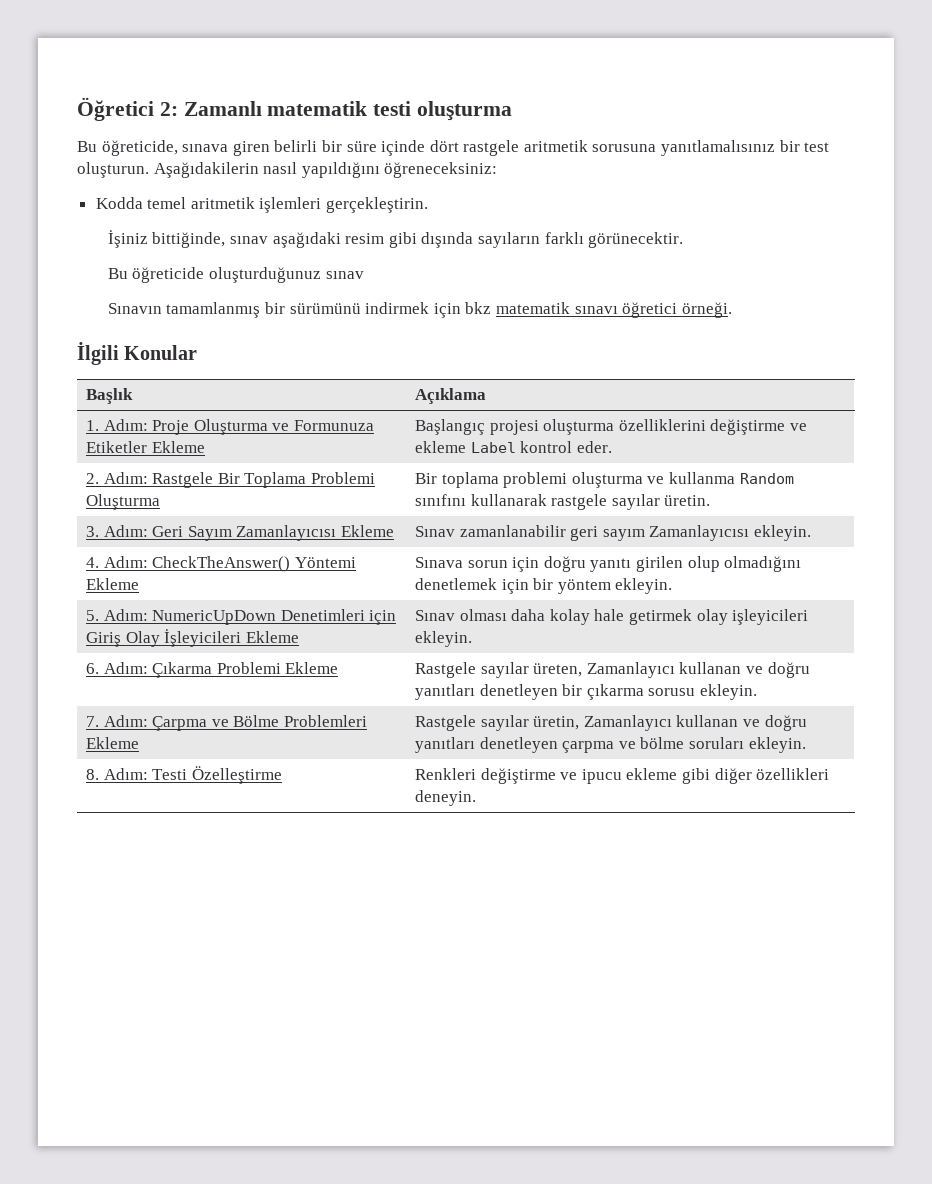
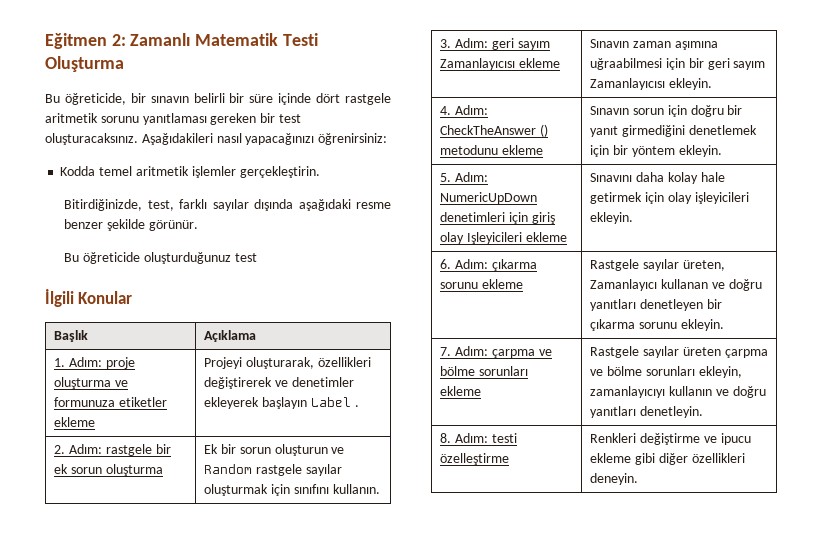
- Öğretici 2: Zamanlı matematik testi oluşturma
+ Eğitmen 2: Zamanlı Matematik Testi Oluşturma
- Bu öğreticide, sınava giren belirli bir süre içinde dört rastgele aritmetik sorusuna yanıtlamalısınız bir test oluşturun. Aşağıdakilerin nasıl yapıldığını öğreneceksiniz:
+ Bu öğreticide, bir sınavın belirli bir süre içinde dört rastgele aritmetik sorunu yanıtlaması gereken bir test oluşturacaksınız. Aşağıdakileri nasıl yapacağınızı öğrenirsiniz:
- Kodda temel aritmetik işlemleri gerçekleştirin.
+ Kodda temel aritmetik işlemler gerçekleştirin.
- İşiniz bittiğinde, sınav aşağıdaki resim gibi dışında sayıların farklı görünecektir.
- Bu öğreticide oluşturduğunuz sınav
- Sınavın tamamlanmış bir sürümünü indirmek için bkz matematik sınavı öğretici örneği.
+ Bitirdiğinizde, test, farklı sayılar dışında aşağıdaki resme benzer şekilde görünür.
+ Bu öğreticide oluşturduğunuz test
- 1. Adım: Proje Oluşturma ve Formunuza Etiketler Ekleme | Başlangıç projesi oluşturma özelliklerini değiştirme ve ekleme Label kontrol eder.
- 2. Adım: Rastgele Bir Toplama Problemi Oluşturma | Bir toplama problemi oluşturma ve kullanma Random sınıfını kullanarak rastgele sayılar üretin.
- 3. Adım: Geri Sayım Zamanlayıcısı Ekleme | Sınav zamanlanabilir geri sayım Zamanlayıcısı ekleyin.
+ 1. Adım: proje oluşturma ve formunuza etiketler ekleme | Projeyi oluşturarak, özellikleri değiştirerek ve denetimler ekleyerek başlayın Label .
+ 2. Adım: rastgele bir ek sorun oluşturma | Ek bir sorun oluşturun ve Random rastgele sayılar oluşturmak için sınıfını kullanın.
+ 3. Adım: geri sayım Zamanlayıcısı ekleme | Sınavın zaman aşımına uğraabilmesi için bir geri sayım Zamanlayıcısı ekleyin.
- 4. Adım: CheckTheAnswer() Yöntemi Ekleme | Sınava sorun için doğru yanıtı girilen olup olmadığını denetlemek için bir yöntem ekleyin.
+ 4. Adım: CheckTheAnswer () metodunu ekleme | Sınavın sorun için doğru bir yanıt girmediğini denetlemek için bir yöntem ekleyin.
- 5. Adım: NumericUpDown Denetimleri için Giriş Olay İşleyicileri Ekleme | Sınav olması daha kolay hale getirmek olay işleyicileri ekleyin.
+ 5. Adım: NumericUpDown denetimleri için giriş olay Işleyicileri ekleme | Sınavını daha kolay hale getirmek için olay işleyicileri ekleyin.
- 6. Adım: Çıkarma Problemi Ekleme | Rastgele sayılar üreten, Zamanlayıcı kullanan ve doğru yanıtları denetleyen bir çıkarma sorusu ekleyin.
+ 6. Adım: çıkarma sorunu ekleme | Rastgele sayılar üreten, Zamanlayıcı kullanan ve doğru yanıtları denetleyen bir çıkarma sorunu ekleyin.
- 7. Adım: Çarpma ve Bölme Problemleri Ekleme | Rastgele sayılar üretin, Zamanlayıcı kullanan ve doğru yanıtları denetleyen çarpma ve bölme soruları ekleyin.
+ 7. Adım: çarpma ve bölme sorunları ekleme | Rastgele sayılar üreten çarpma ve bölme sorunları ekleyin, zamanlayıcıyı kullanın ve doğru yanıtları denetleyin.
- 8. Adım: Testi Özelleştirme | Renkleri değiştirme ve ipucu ekleme gibi diğer özellikleri deneyin.
+ 8. Adım: testi özelleştirme | Renkleri değiştirme ve ipucu ekleme gibi diğer özellikleri deneyin.

